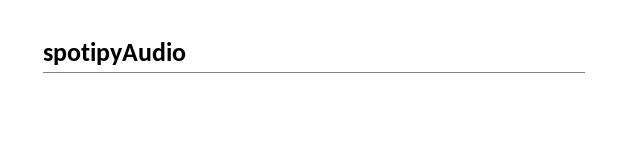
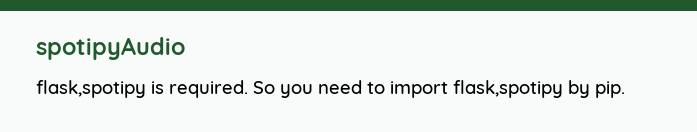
+ flask,spotipy is required. So you need to import flask,spotipy by pip.

